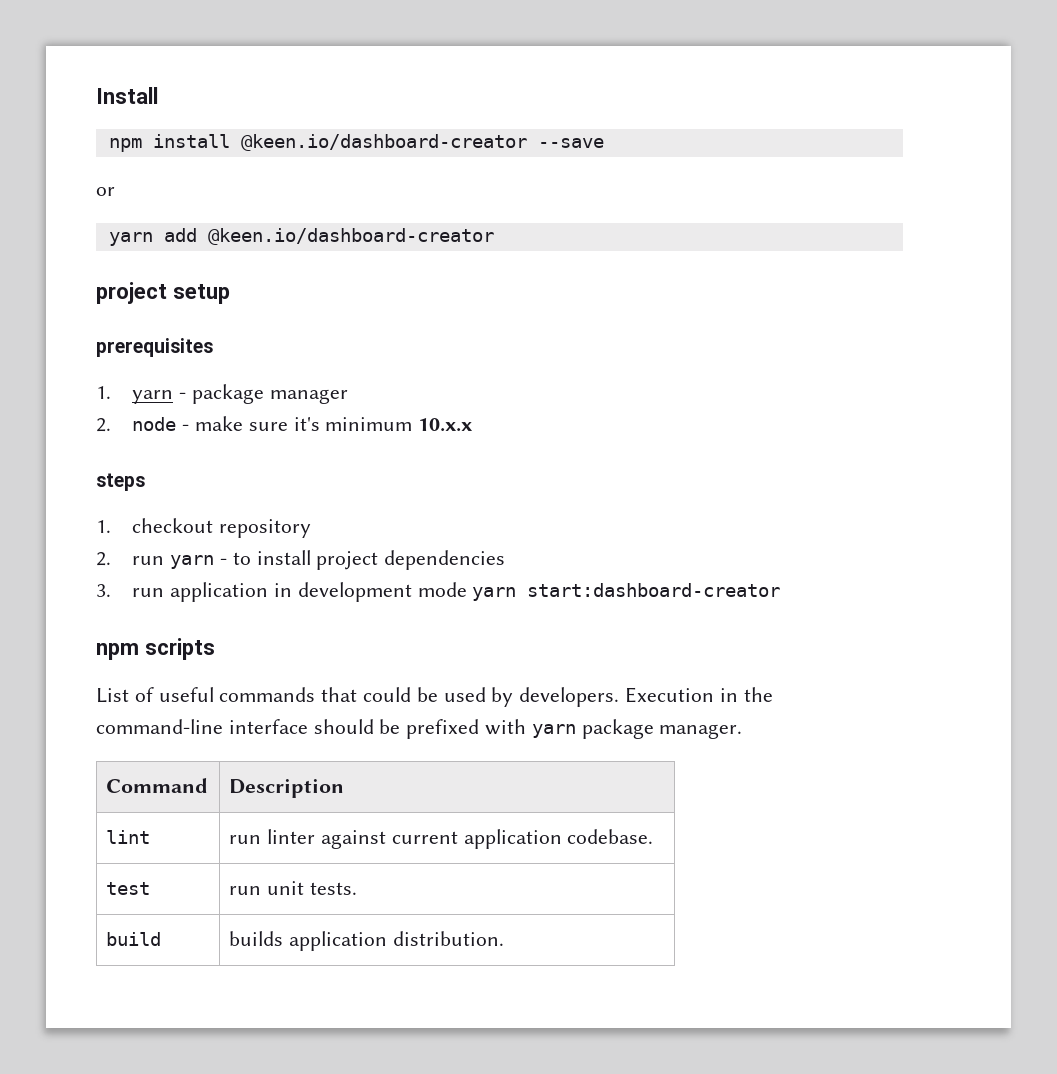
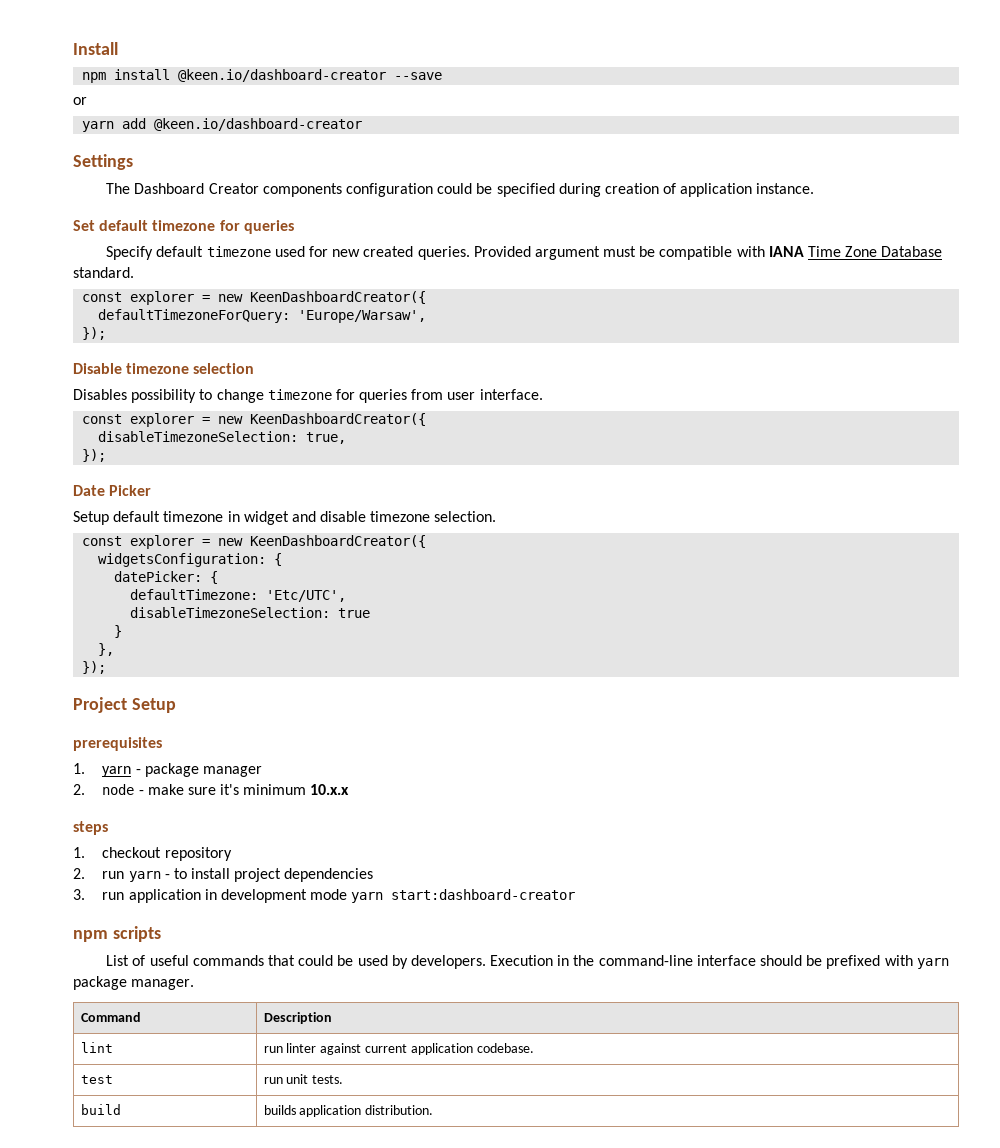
- project setup
+ Settings
+ The Dashboard Creator components configuration could be specified during creation of application instance.
+ Set default timezone for queries
+ Specify default timezone used for new created queries. Provided argument must be compatible with IANA Time Zone Database standard.
+ const explorer = new KeenDashboardCreator({
+ defaultTimezoneForQuery: 'Europe/Warsaw',
+ });
+ Disable timezone selection
+ Disables possibility to change timezone for queries from user interface.
+ const explorer = new KeenDashboardCreator({
+ disableTimezoneSelection: true,
+ });
+ Date Picker
+ Setup default timezone in widget and disable timezone selection.
+ const explorer = new KeenDashboardCreator({
+ widgetsConfiguration: {
+ datePicker: {
+ defaultTimezone: 'Etc/UTC',
+ disableTimezoneSelection: true
+ }
+ },
+ });
+ Project Setup

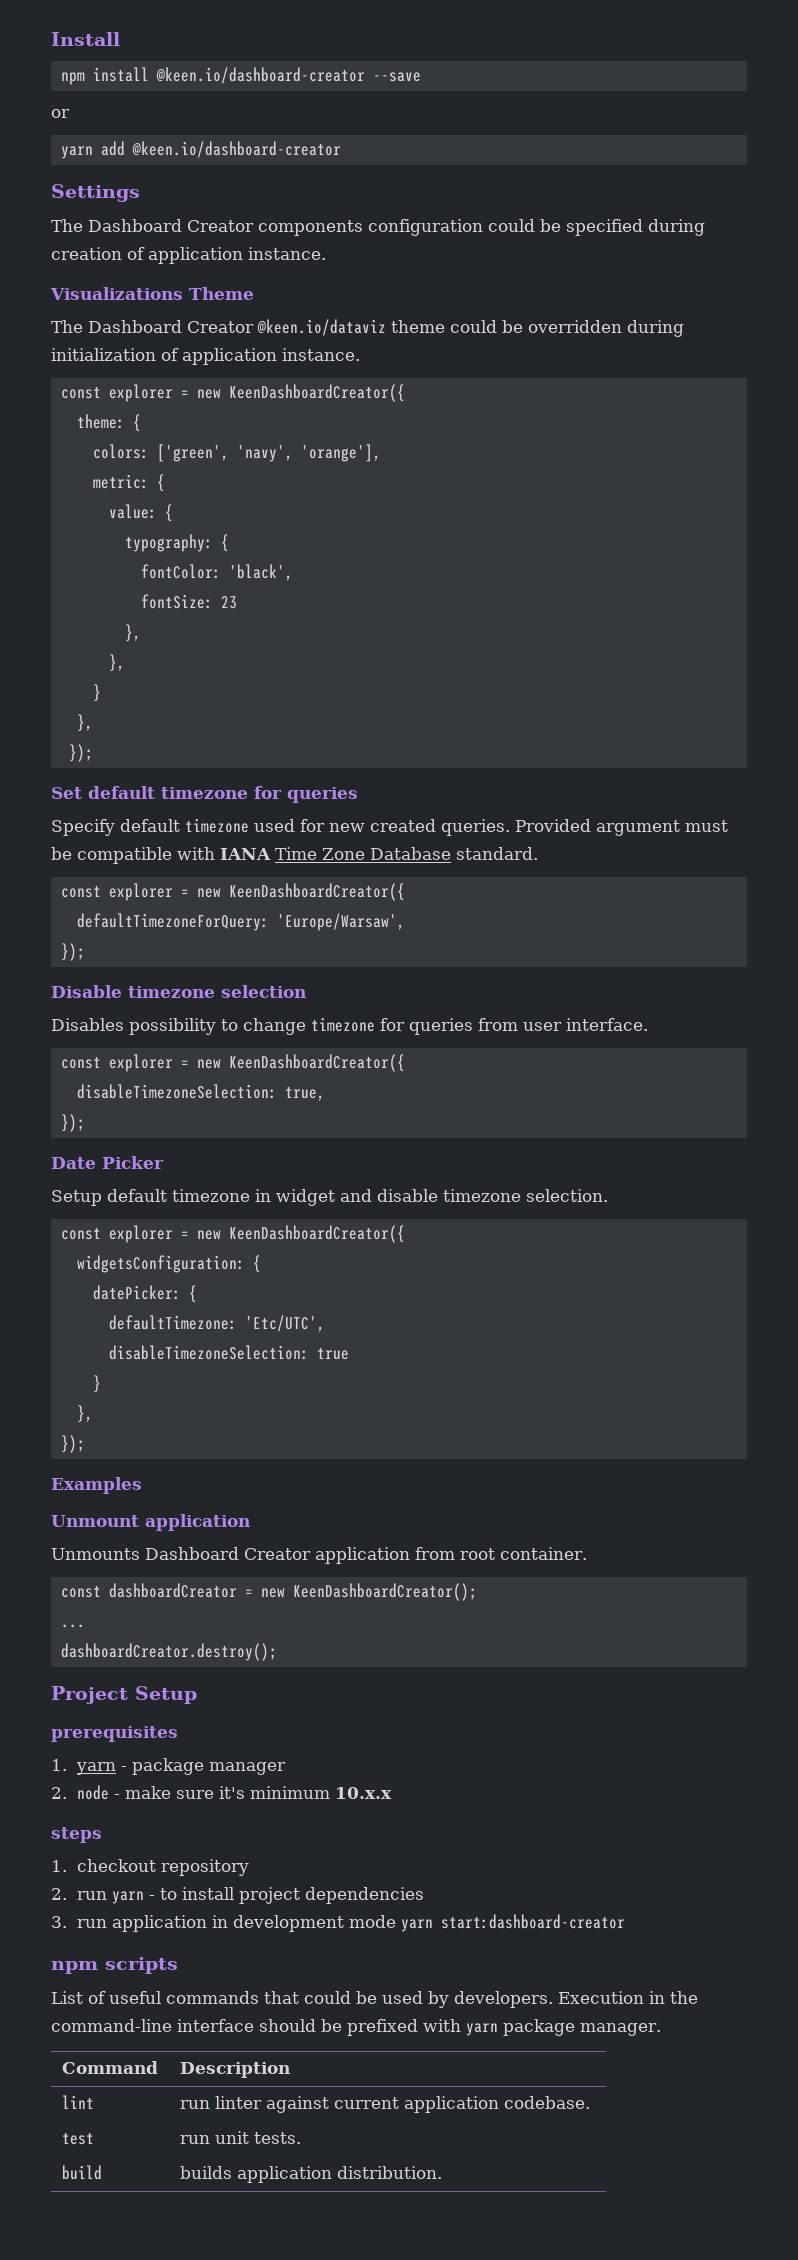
+ Visualizations Theme
+ The Dashboard Creator @keen.io/dataviz theme could be overridden during initialization of application instance.
+ const explorer = new KeenDashboardCreator({
+ theme: {
+ colors: ['green', 'navy', 'orange'],
+ metric: {
+ value: {
+ typography: {
+ fontColor: 'black',
+ fontSize: 23
+ },
+ },
+ }
+ },
+ });
+ Examples
+ Unmount application
+ Unmounts Dashboard Creator application from root container.
+ const dashboardCreator = new KeenDashboardCreator();
+ ...
+ dashboardCreator.destroy();

